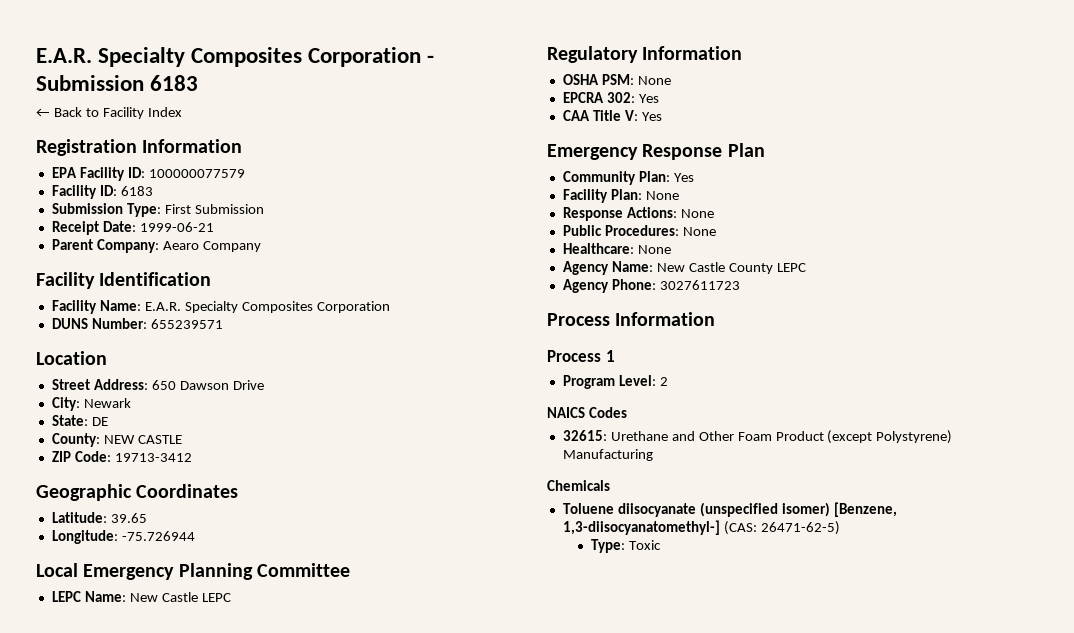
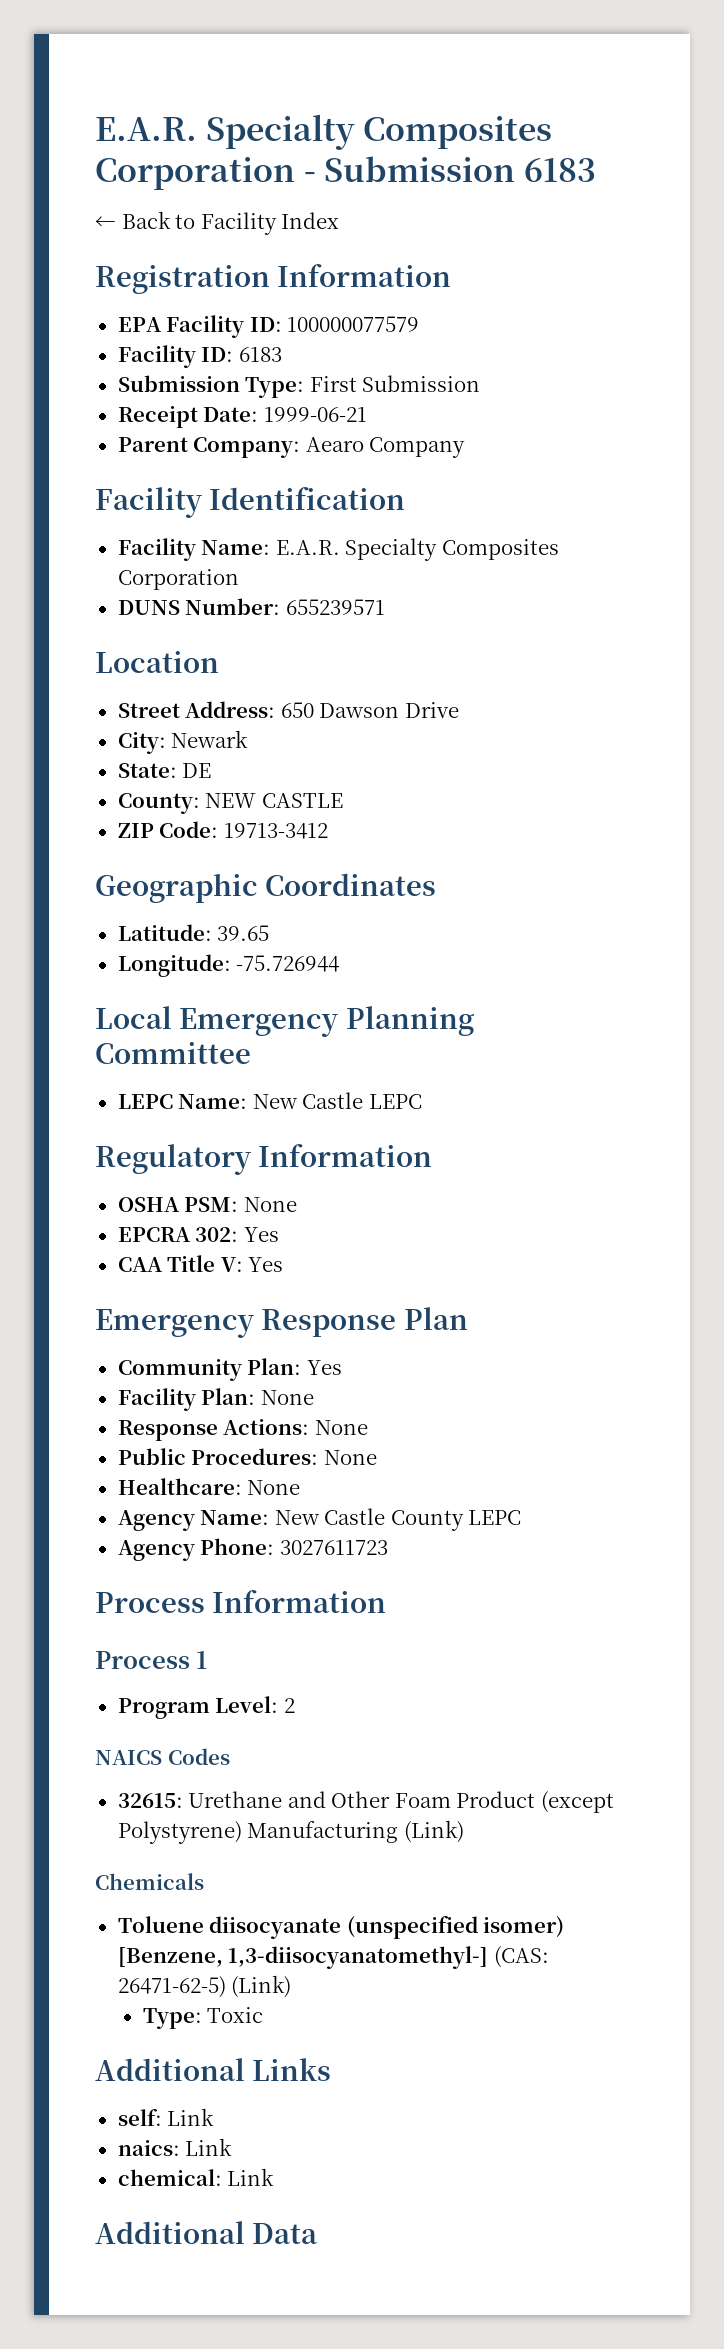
- 32615: Urethane and Other Foam Product (except Polystyrene) Manufacturing
+ 32615: Urethane and Other Foam Product (except Polystyrene) Manufacturing (Link)
- Toluene diisocyanate (unspecified isomer) [Benzene, 1,3-diisocyanatomethyl-] (CAS: 26471-62-5)
+ Toluene diisocyanate (unspecified isomer) [Benzene, 1,3-diisocyanatomethyl-] (CAS: 26471-62-5) (Link)
+ Additional Links
+ self: Link
+ naics: Link
+ chemical: Link
+ Additional Data

